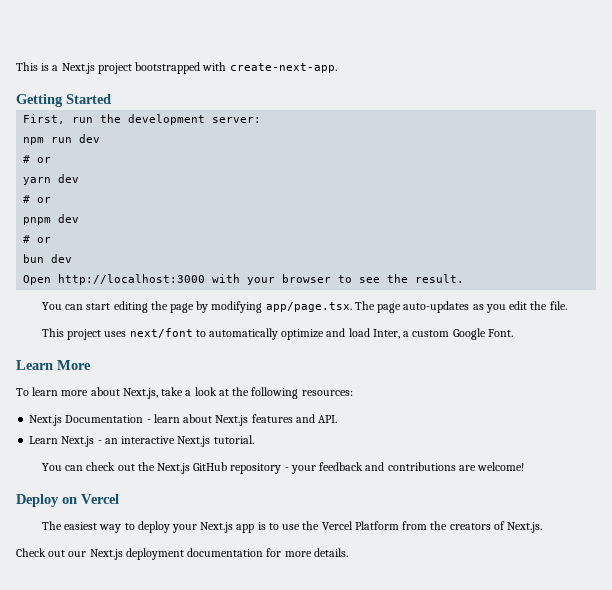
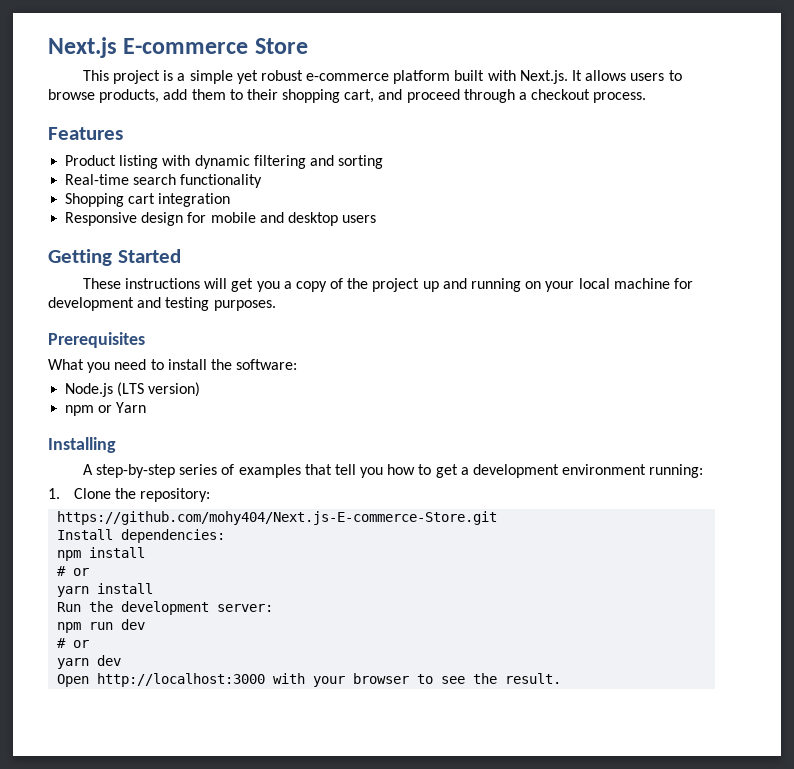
- This is a Next.js project bootstrapped with create-next-app.
+ Next.js E-commerce Store
+ This project is a simple yet robust e-commerce platform built with Next.js. It allows users to browse products, add them to their shopping cart, and proceed through a checkout process.
+ Features
+ Product listing with dynamic filtering and sorting
+ Real-time search functionality
+ Shopping cart integration
+ Responsive design for mobile and desktop users
  Getting Started
- First, run the development server:
+ These instructions will get you a copy of the project up and running on your local machine for development and testing purposes.
+ Prerequisites
+ What you need to install the software:
+ Node.js (LTS version)
+ npm or Yarn
+ Installing
+ A step-by-step series of examples that tell you how to get a development environment running:
+ 1. Clone the repository:
+ https://github.com/mohy404/Next.js-E-commerce-Store.git
+ Install dependencies:
+ npm install
+ # or
+ yarn install
+ Run the development server:
  yarn dev
- # or
- pnpm dev
- # or
- bun dev
- You can start editing the page by modifying app/page.tsx. The page auto-updates as you edit the file.
- This project uses next/font to automatically optimize and load Inter, a custom Google Font.
- Learn More
- To learn more about Next.js, take a look at the following resources:
- Next.js Documentation - learn about Next.js features and API.
- Learn Next.js - an interactive Next.js tutorial.
- You can check out the Next.js GitHub repository - your feedback and contributions are welcome!
- Deploy on Vercel
- The easiest way to deploy your Next.js app is to use the Vercel Platform from the creators of Next.js.
- Check out our Next.js deployment documentation for more details.

